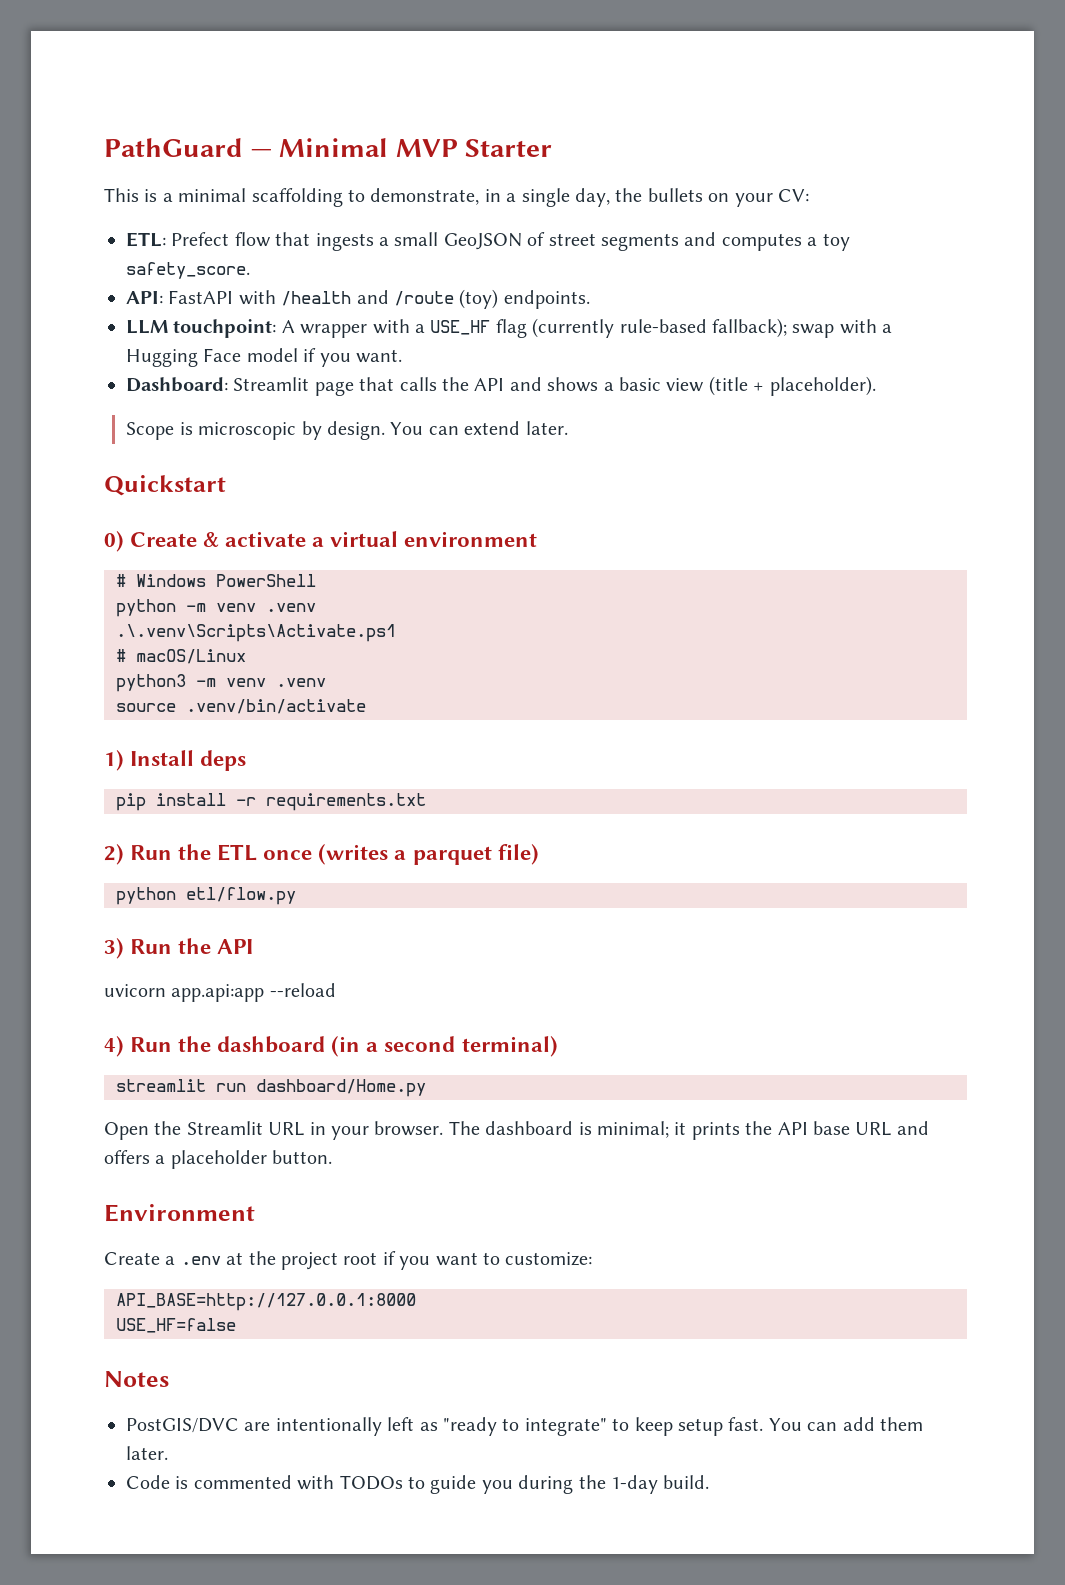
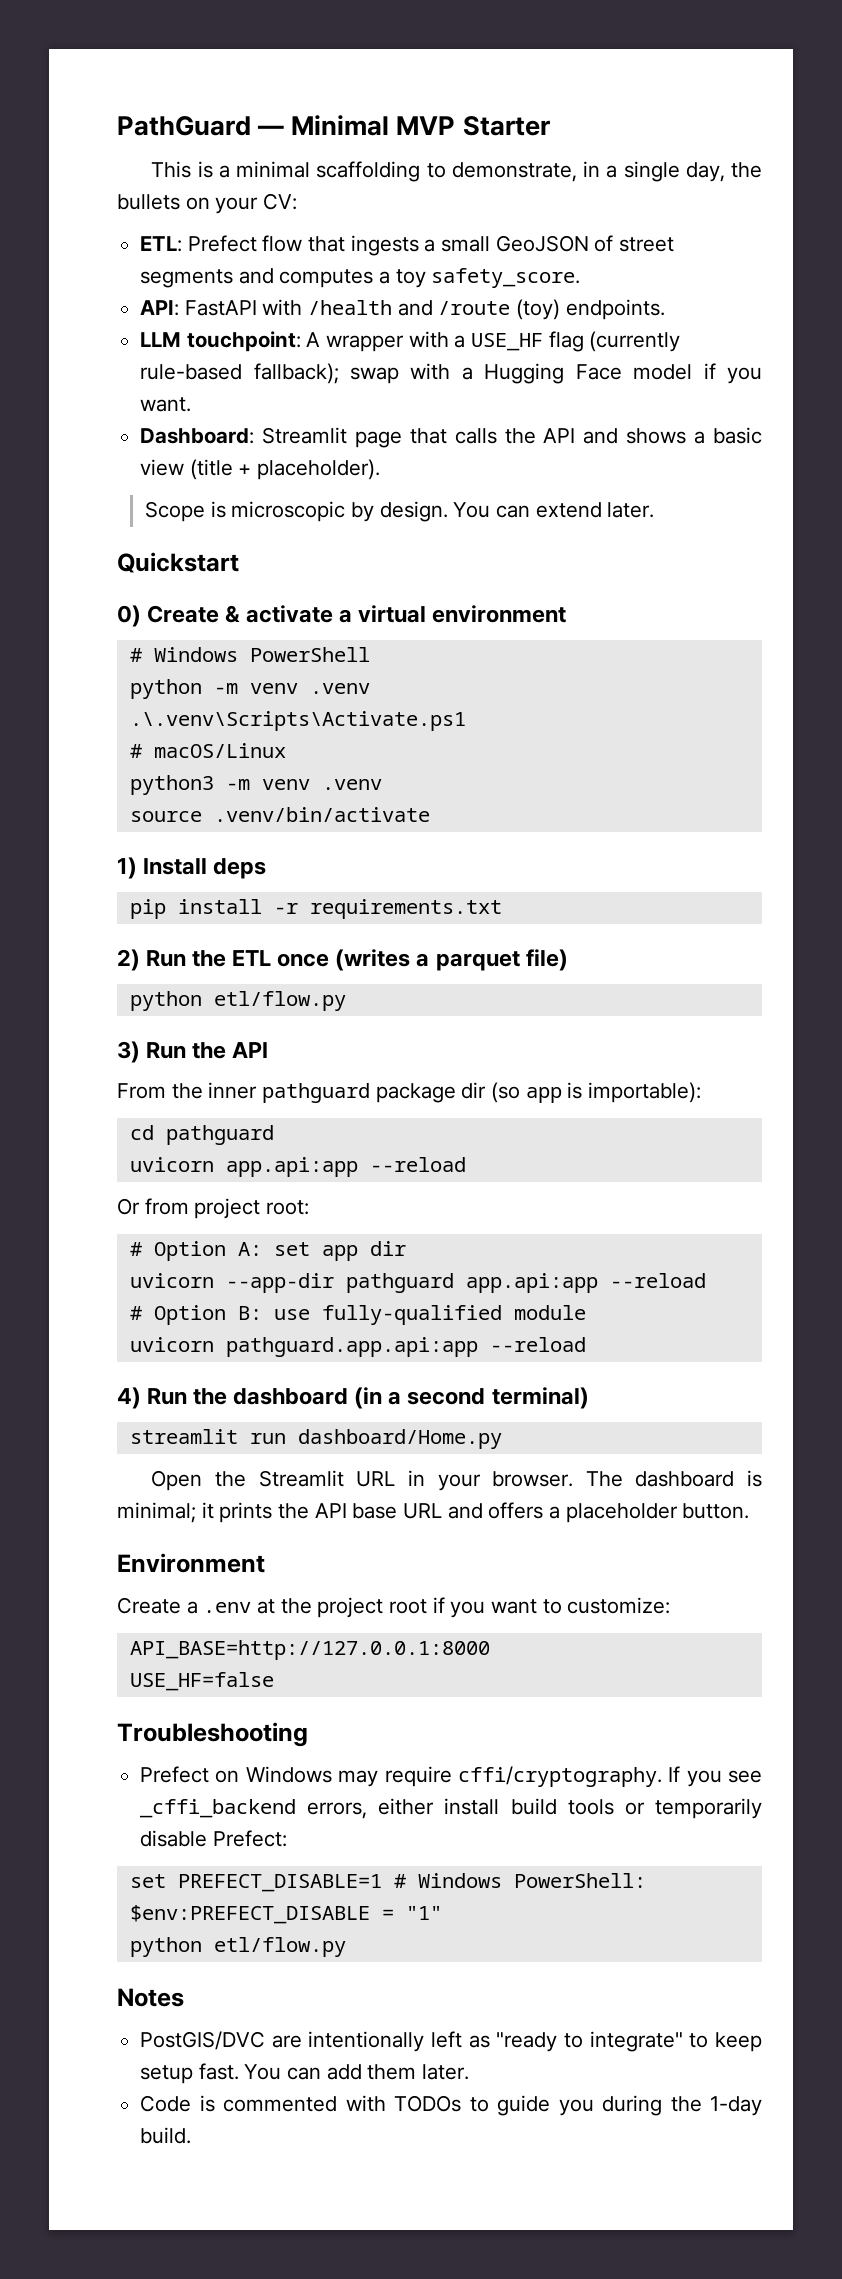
+ From the inner pathguard package dir (so app is importable):
+ cd pathguard
  uvicorn app.api:app --reload
+ Or from project root:
+ # Option A: set app dir
+ uvicorn --app-dir pathguard app.api:app --reload
+ # Option B: use fully-qualified module
+ uvicorn pathguard.app.api:app --reload
+ Troubleshooting
+ Prefect on Windows may require cffi/cryptography. If you see _cffi_backend errors, either install build tools or temporarily disable Prefect:
+ set PREFECT_DISABLE=1 # Windows PowerShell: $env:PREFECT_DISABLE = "1"
+ python etl/flow.py

